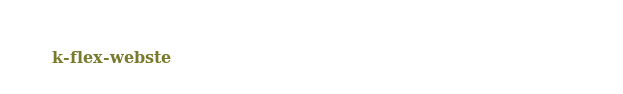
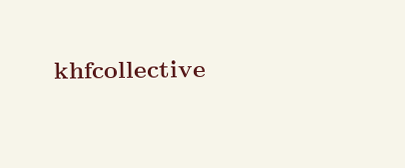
- k-flex-webste
+ khfcollective

